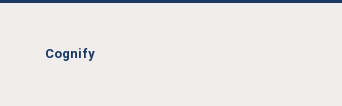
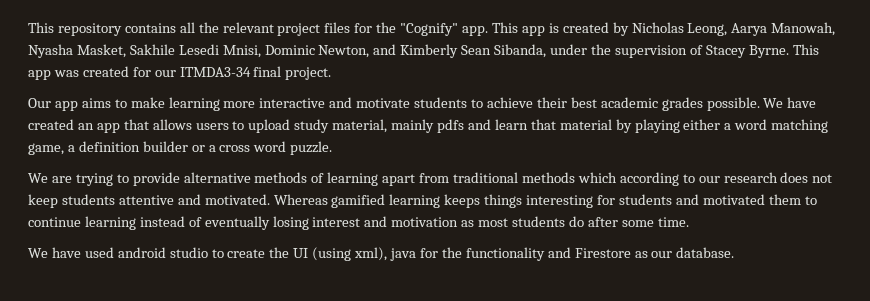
- Cognify
+ This repository contains all the relevant project files for the "Cognify" app. This app is created by Nicholas Leong, Aarya Manowah, Nyasha Masket, Sakhile Lesedi Mnisi, Dominic Newton, and Kimberly Sean Sibanda, under the supervision of Stacey Byrne. This app was created for our ITMDA3-34 final project.
+ Our app aims to make learning more interactive and motivate students to achieve their best academic grades possible. We have created an app that allows users to upload study material, mainly pdfs and learn that material by playing either a word matching game, a definition builder or a cross word puzzle.
+ We are trying to provide alternative methods of learning apart from traditional methods which according to our research does not keep students attentive and motivated. Whereas gamified learning keeps things interesting for students and motivated them to continue learning instead of eventually losing interest and motivation as most students do after some time.
+ We have used android studio to create the UI (using xml), java for the functionality and Firestore as our database.

